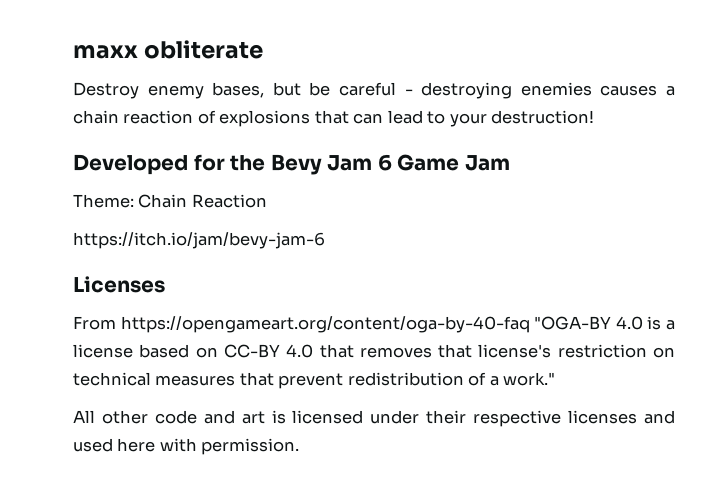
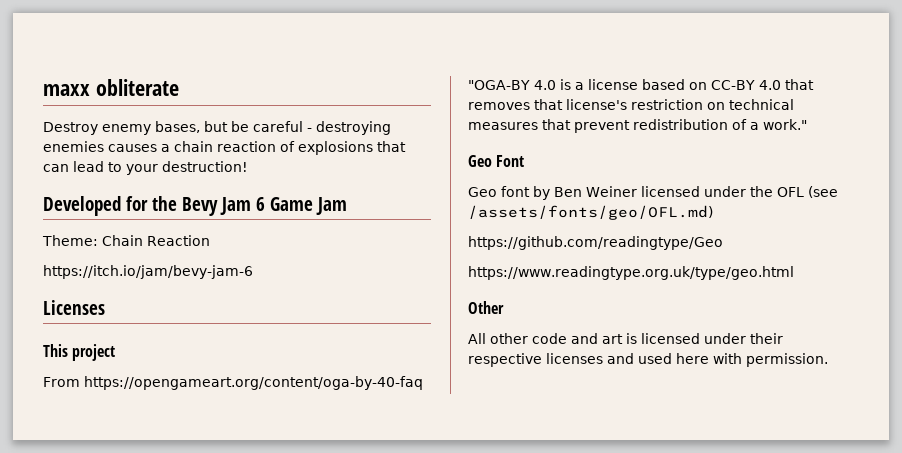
+ This project
+ Geo Font
+ Geo font by Ben Weiner licensed under the OFL (see /assets/fonts/geo/OFL.md)
+ https://github.com/readingtype/Geo
+ https://www.readingtype.org.uk/type/geo.html
+ Other

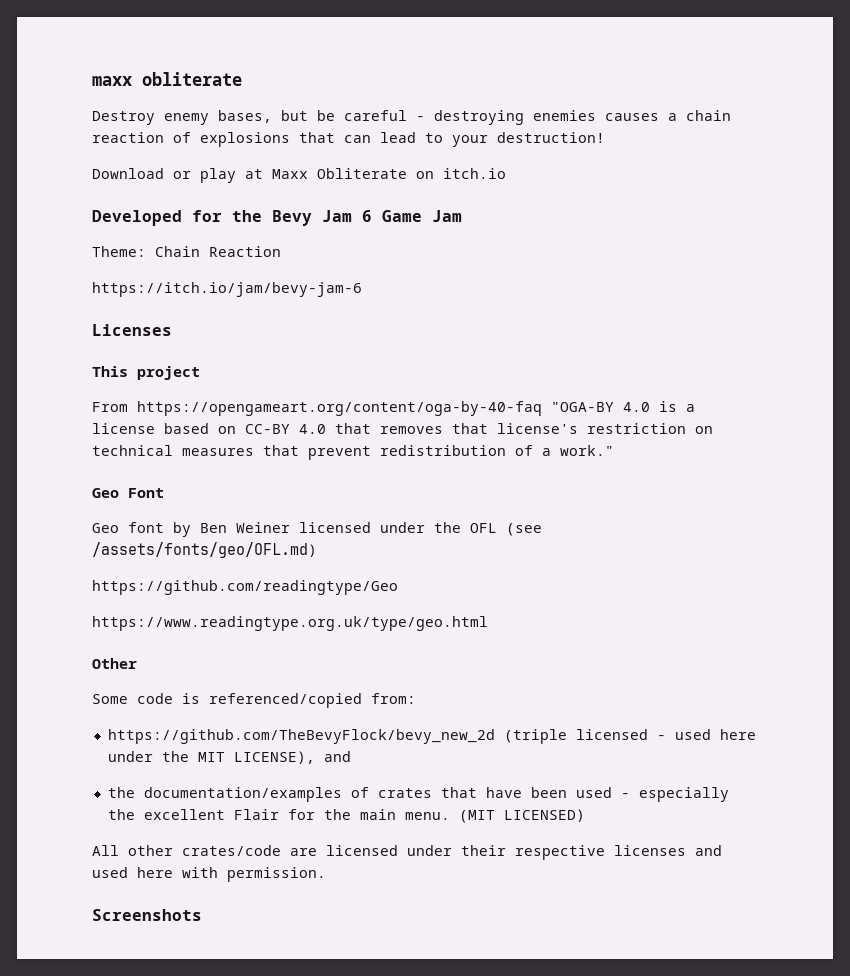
+ Download or play at Maxx Obliterate on itch.io
- All other code and art is licensed under their respective licenses and used here with permission.
+ Some code is referenced/copied from:
+ https://github.com/TheBevyFlock/bevy_new_2d (triple licensed - used here under the MIT LICENSE), and
+ the documentation/examples of crates that have been used - especially the excellent Flair for the main menu. (MIT LICENSED)
+ All other crates/code are licensed under their respective licenses and used here with permission.
+ Screenshots

